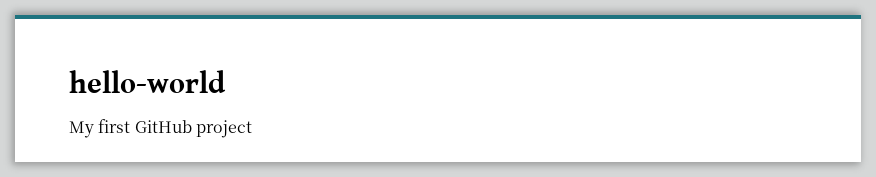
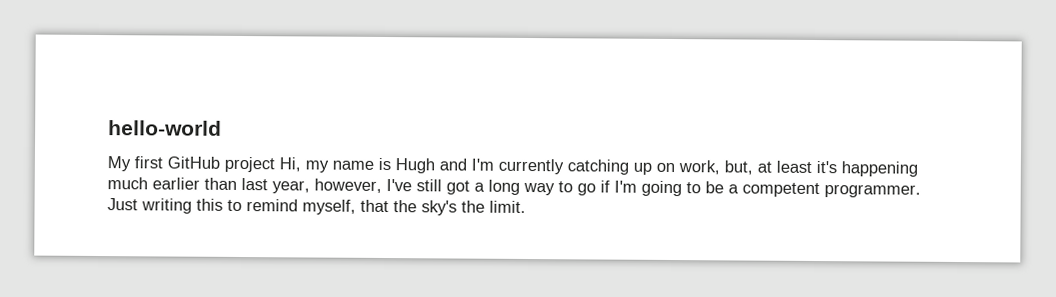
- My first GitHub project
+ My first GitHub project Hi, my name is Hugh and I'm currently catching up on work, but, at least it's happening much earlier than last year, however, I've still got a long way to go if I'm going to be a competent programmer. Just writing this to remind myself, that the sky's the limit.

